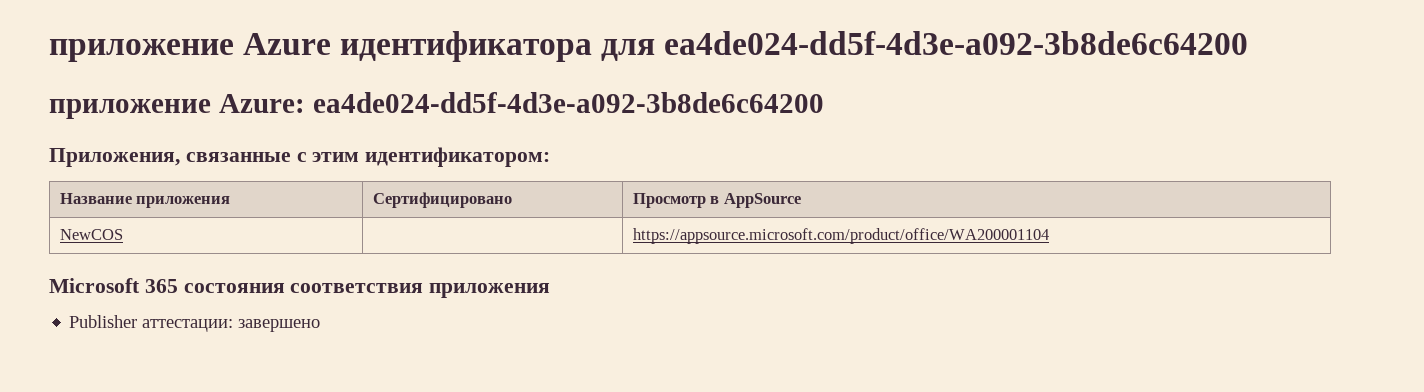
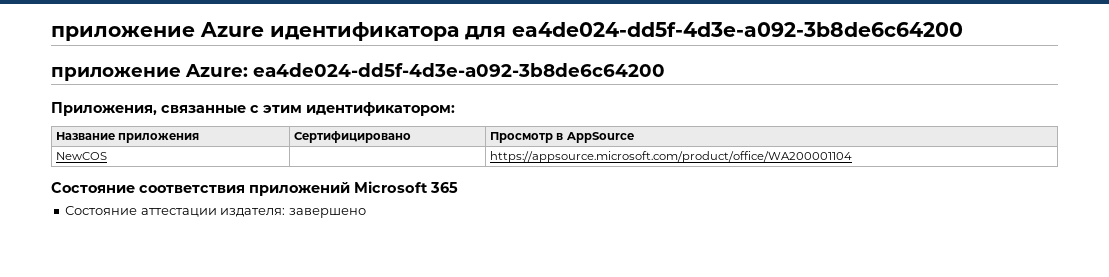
- Microsoft 365 состояния соответствия приложения
- Publisher аттестации: завершено
+ Состояние соответствия приложений Microsoft 365
+ Состояние аттестации издателя: завершено

